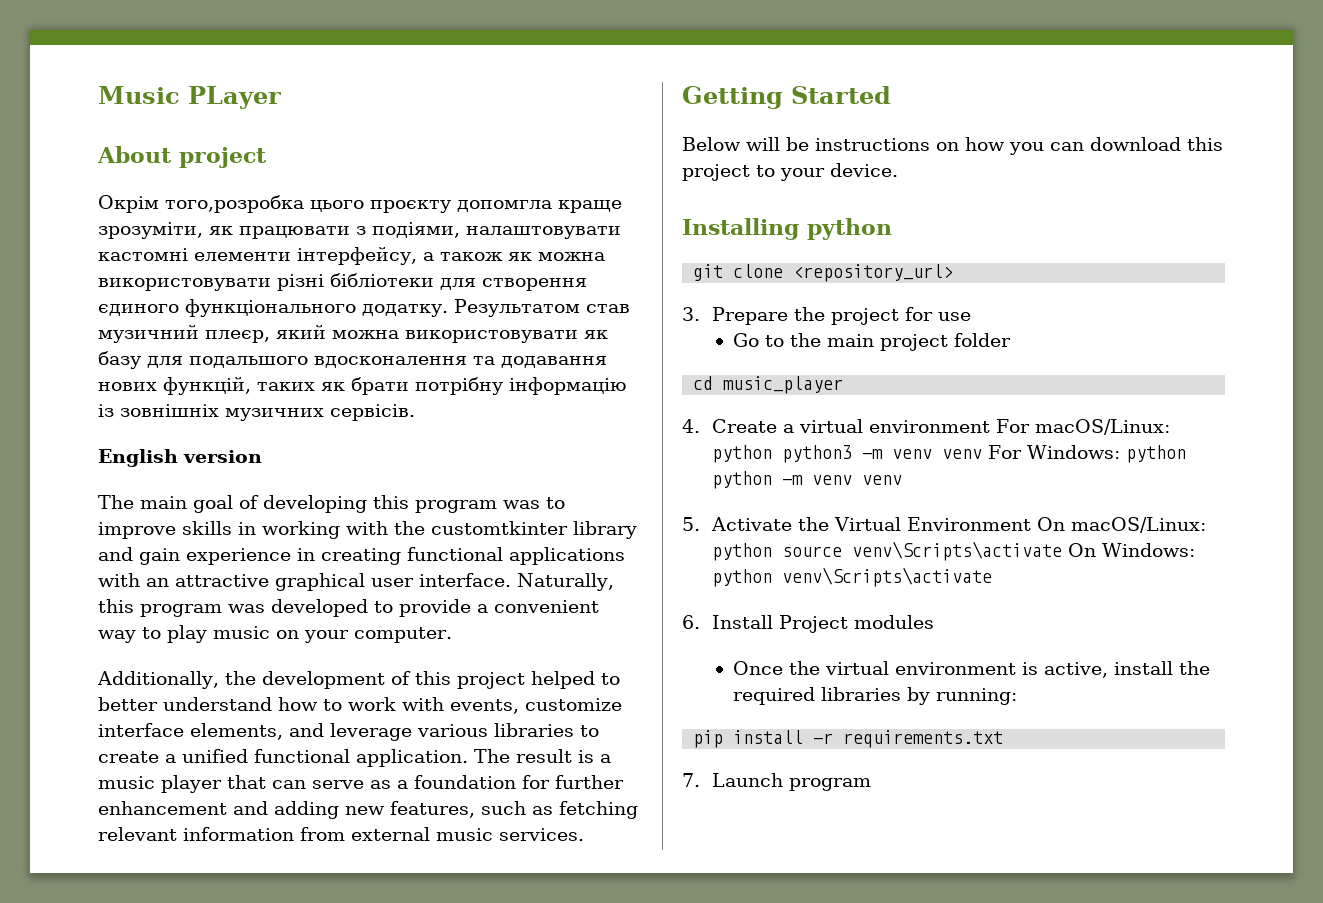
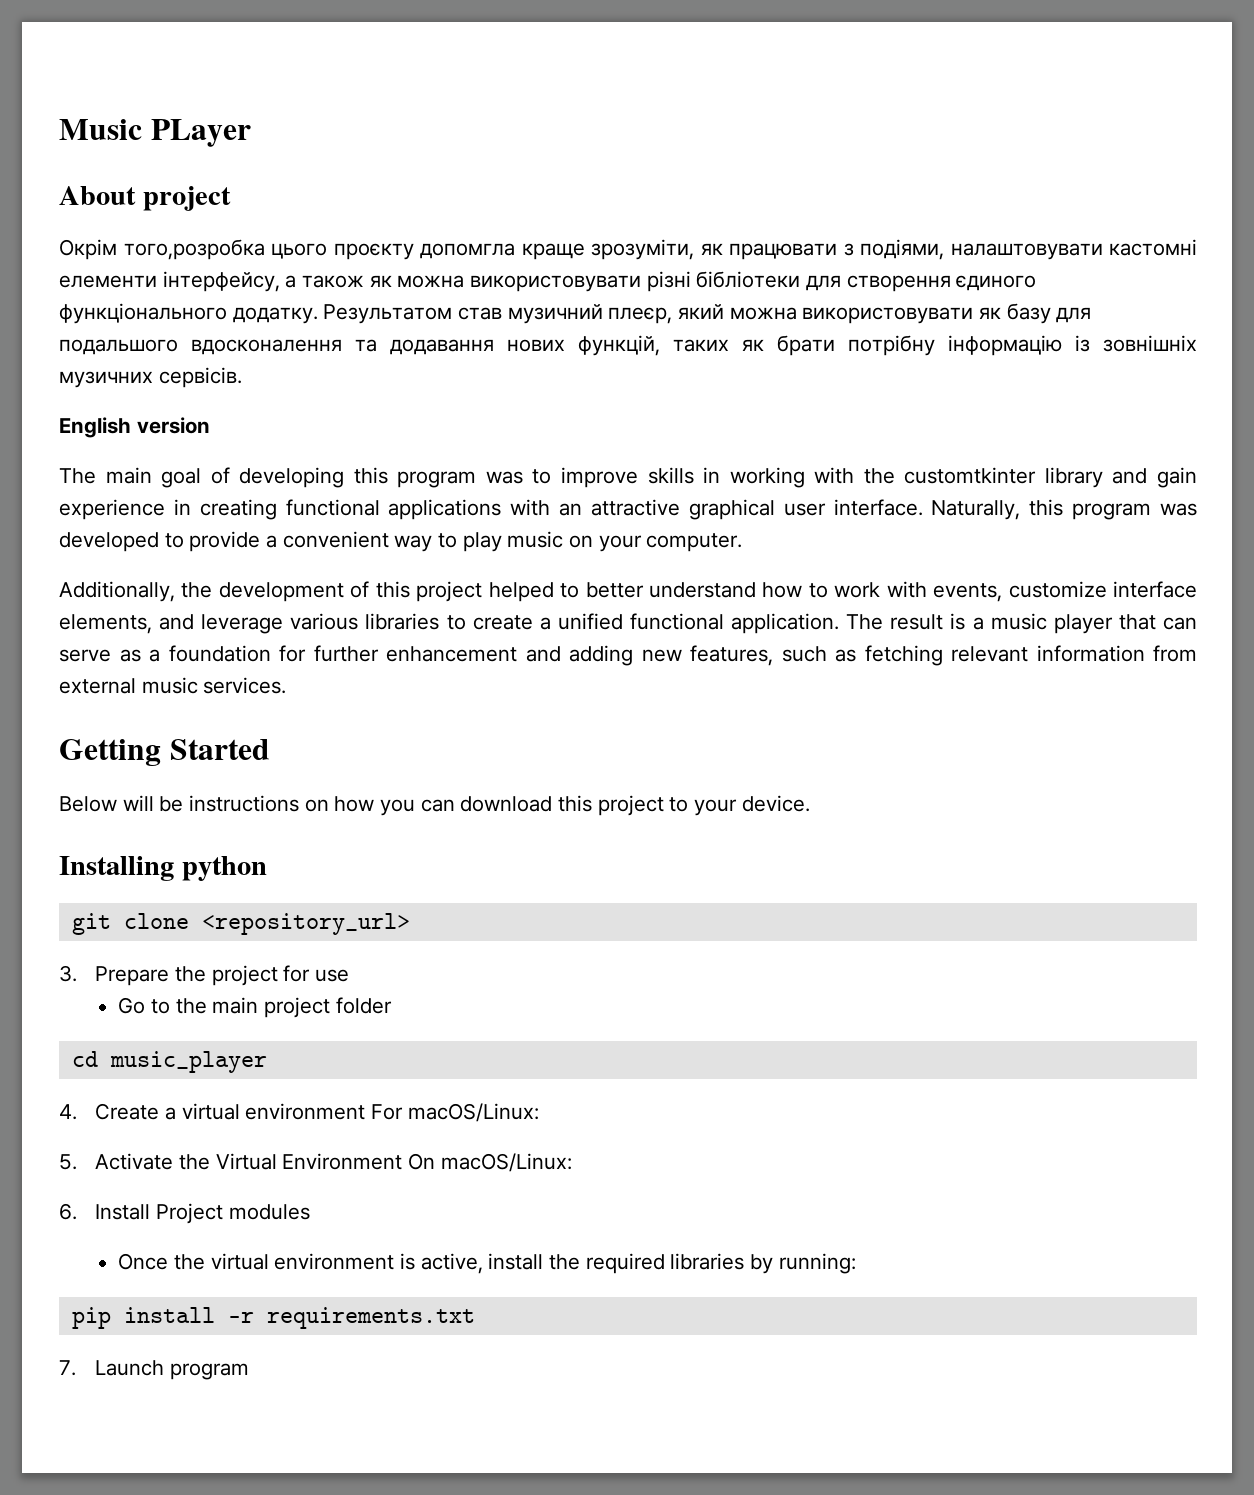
- 4. Сreate a virtual environment For macOS/Linux: python python3 -m venv venv For Windows: python python -m venv venv
+ 4. Сreate a virtual environment For macOS/Linux:
- 5. Activate the Virtual Environment On macOS/Linux: python source venv\Scripts\activate On Windows: python venv\Scripts\activate
+ 5. Activate the Virtual Environment On macOS/Linux:

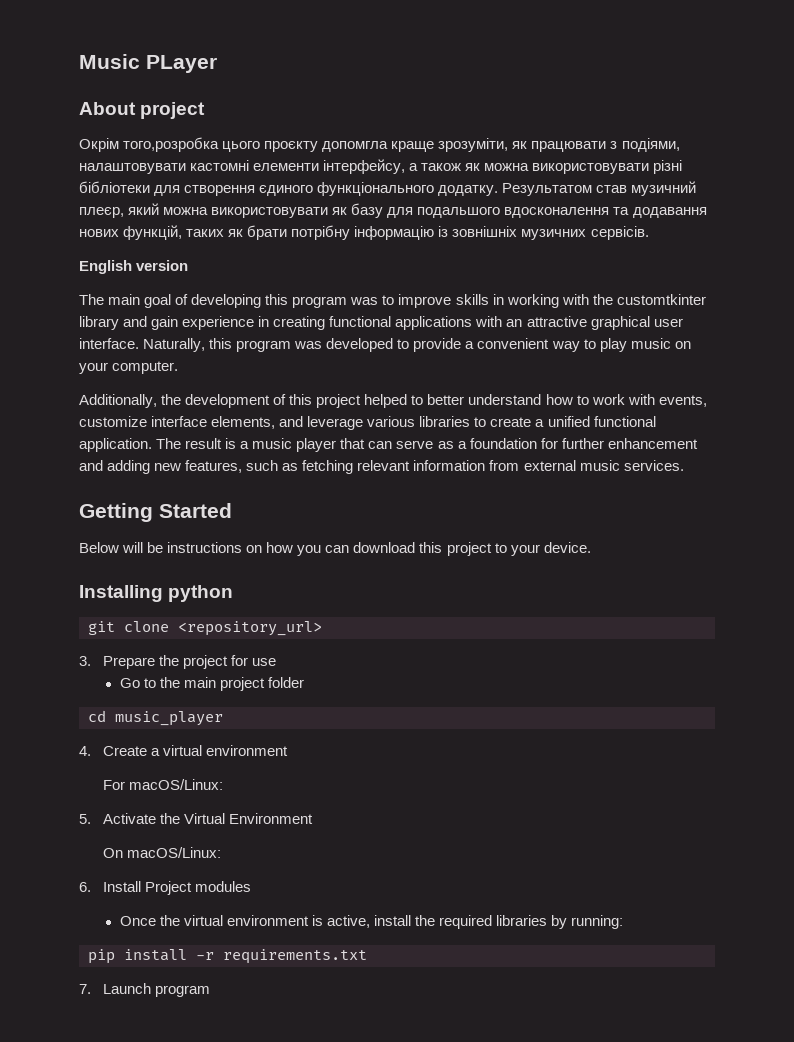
- 4. Сreate a virtual environment For macOS/Linux:
+ 4. Сreate a virtual environment
+ For macOS/Linux:
- 5. Activate the Virtual Environment On macOS/Linux:
+ 5. Activate the Virtual Environment
+ On macOS/Linux:

